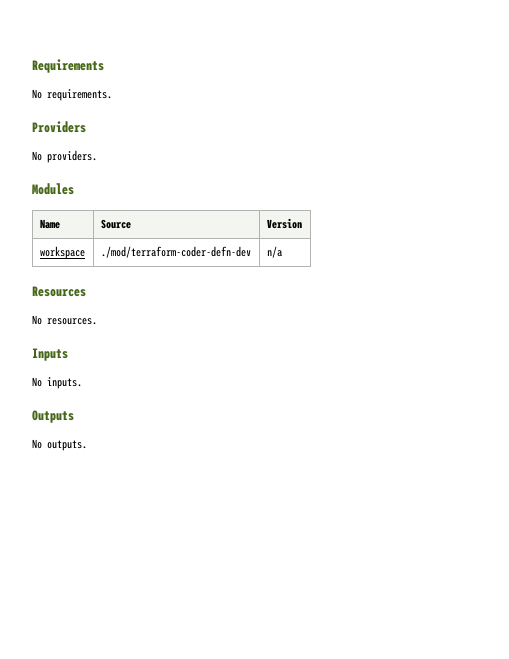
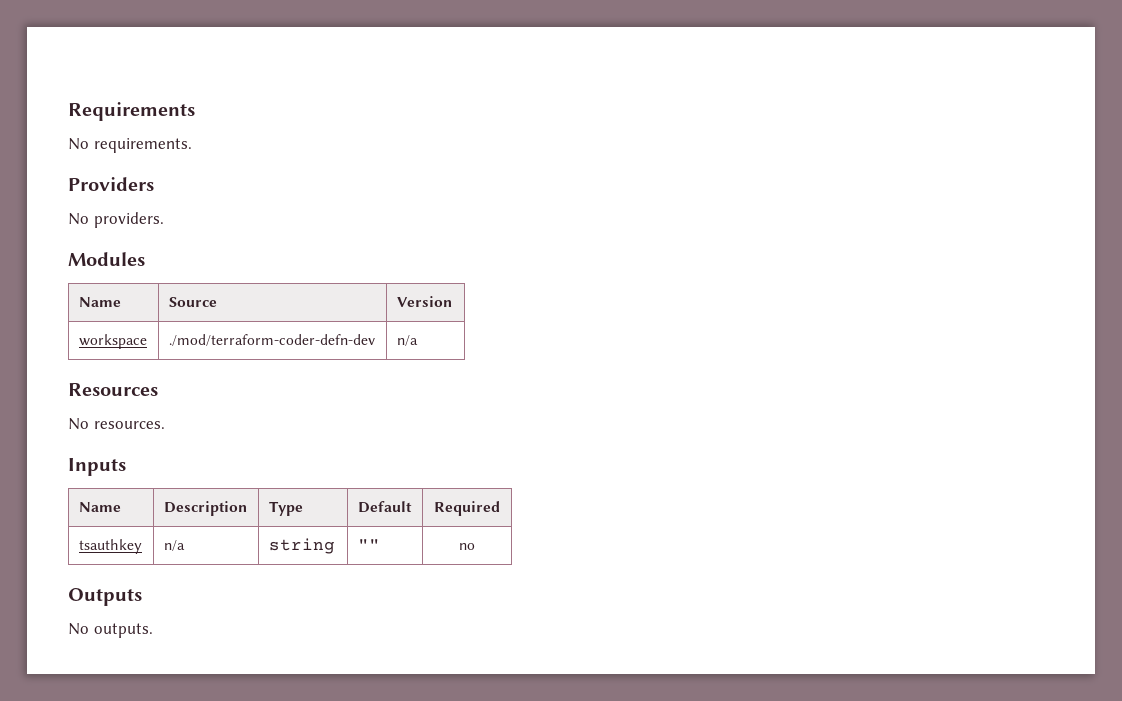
- No inputs.
+ Name | Description | Type | Default | Required
+ tsauthkey | n/a | string | "" | no

